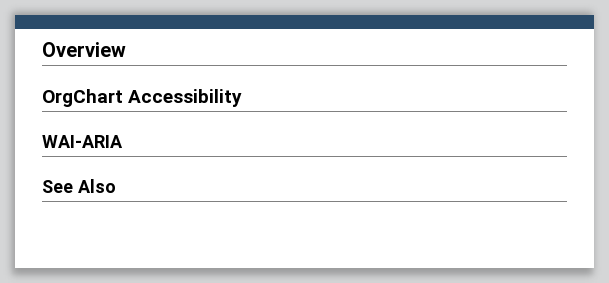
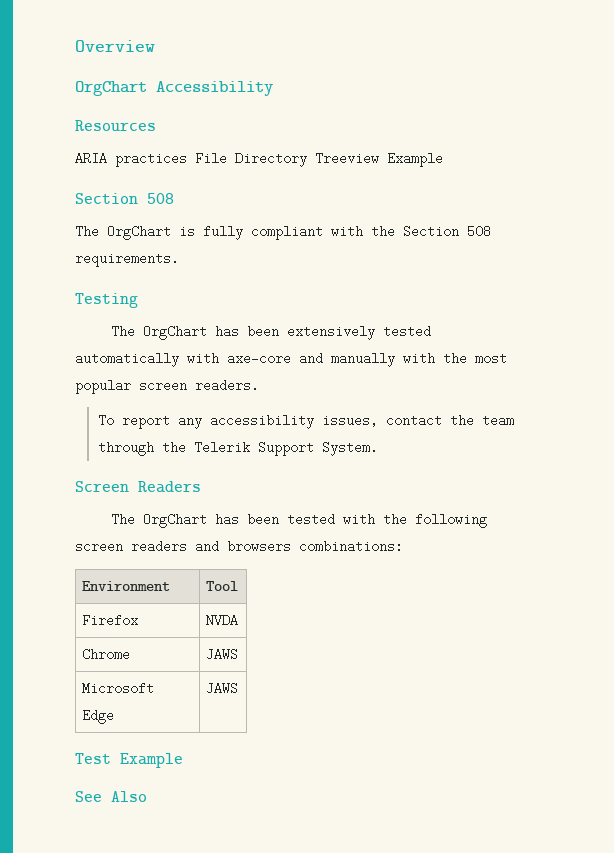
- WAI-ARIA
+ Resources
+ ARIA practices File Directory Treeview Example
+ Section 508
+ The OrgChart is fully compliant with the Section 508 requirements.
+ Testing
+ The OrgChart has been extensively tested automatically with axe-core and manually with the most popular screen readers.
+ To report any accessibility issues, contact the team through the Telerik Support System.
+ Screen Readers
+ The OrgChart has been tested with the following screen readers and browsers combinations:
+ Environment | Tool
+ Firefox | NVDA
+ Chrome | JAWS
+ Microsoft Edge | JAWS
+ Test Example

